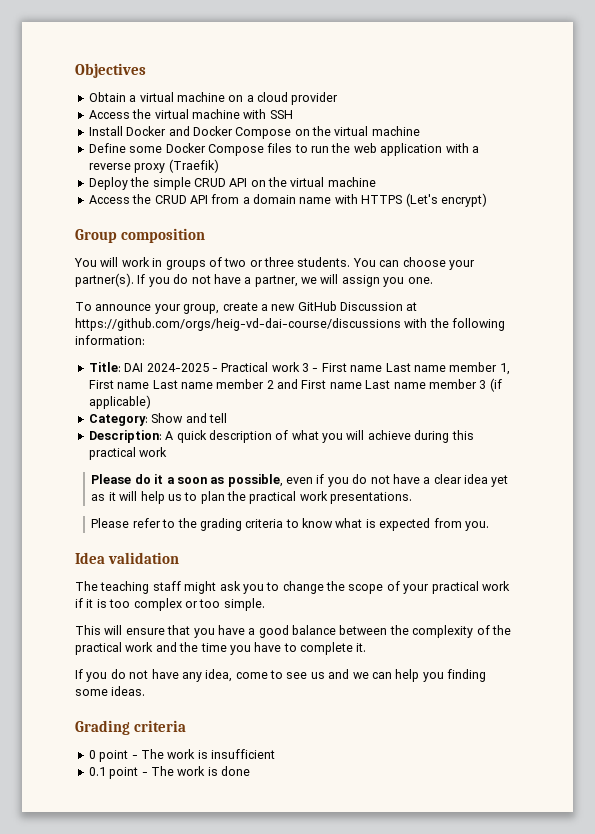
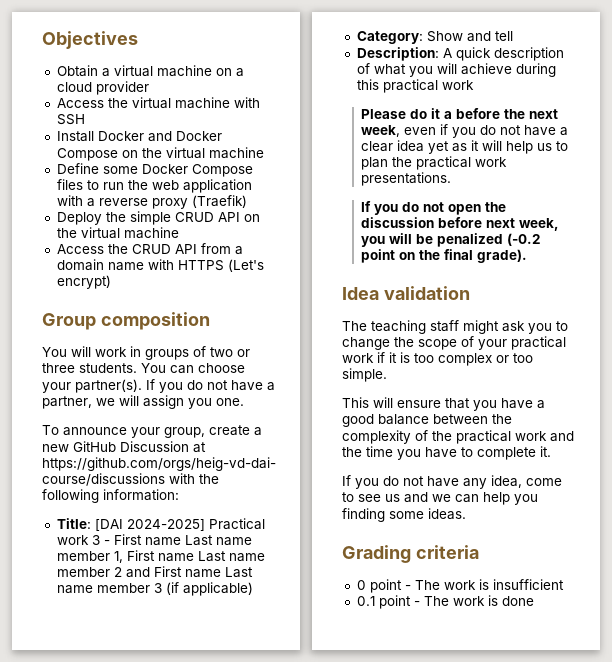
- Title: DAI 2024-2025 - Practical work 3 - First name Last name member 1, First name Last name member 2 and First name Last name member 3 (if applicable)
+ Title: [DAI 2024-2025] Practical work 3 - First name Last name member 1, First name Last name member 2 and First name Last name member 3 (if applicable)
- Please do it a soon as possible, even if you do not have a clear idea yet as it will help us to plan the practical work presentations.
+ Please do it a before the next week, even if you do not have a clear idea yet as it will help us to plan the practical work presentations.
- Please refer to the grading criteria to know what is expected from you.
+ If you do not open the discussion before next week, you will be penalized (-0.2 point on the final grade).

